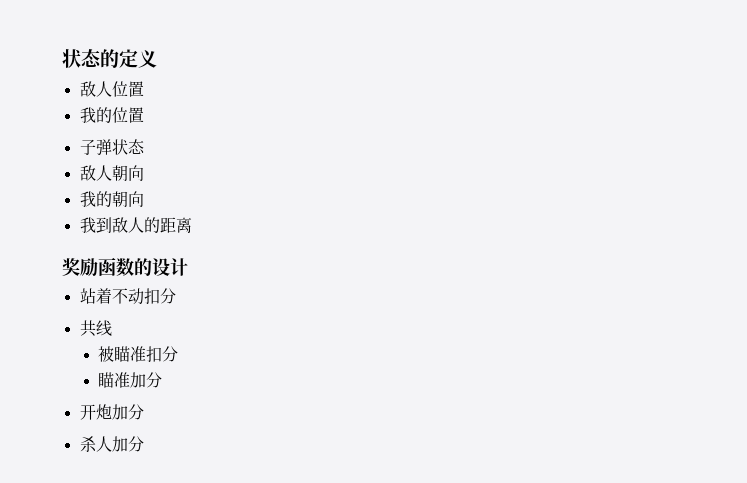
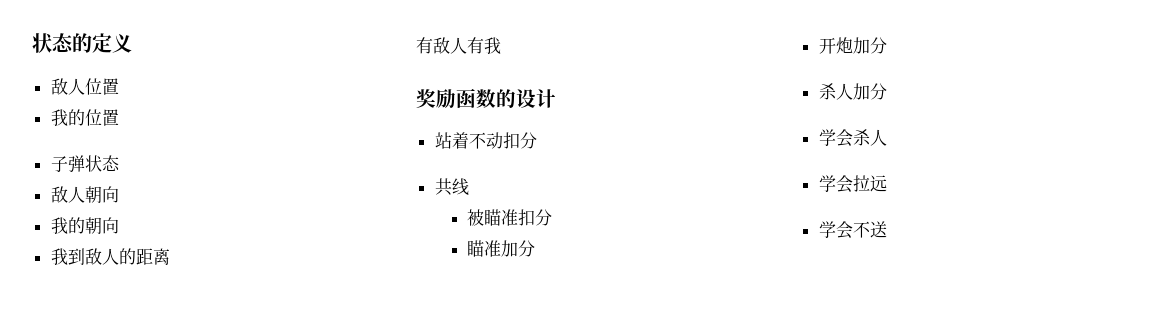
+ 有敌人有我
+ 学会杀人
+ 学会拉远
+ 学会不送

